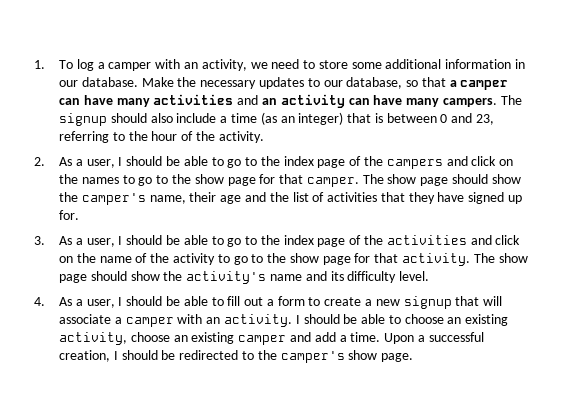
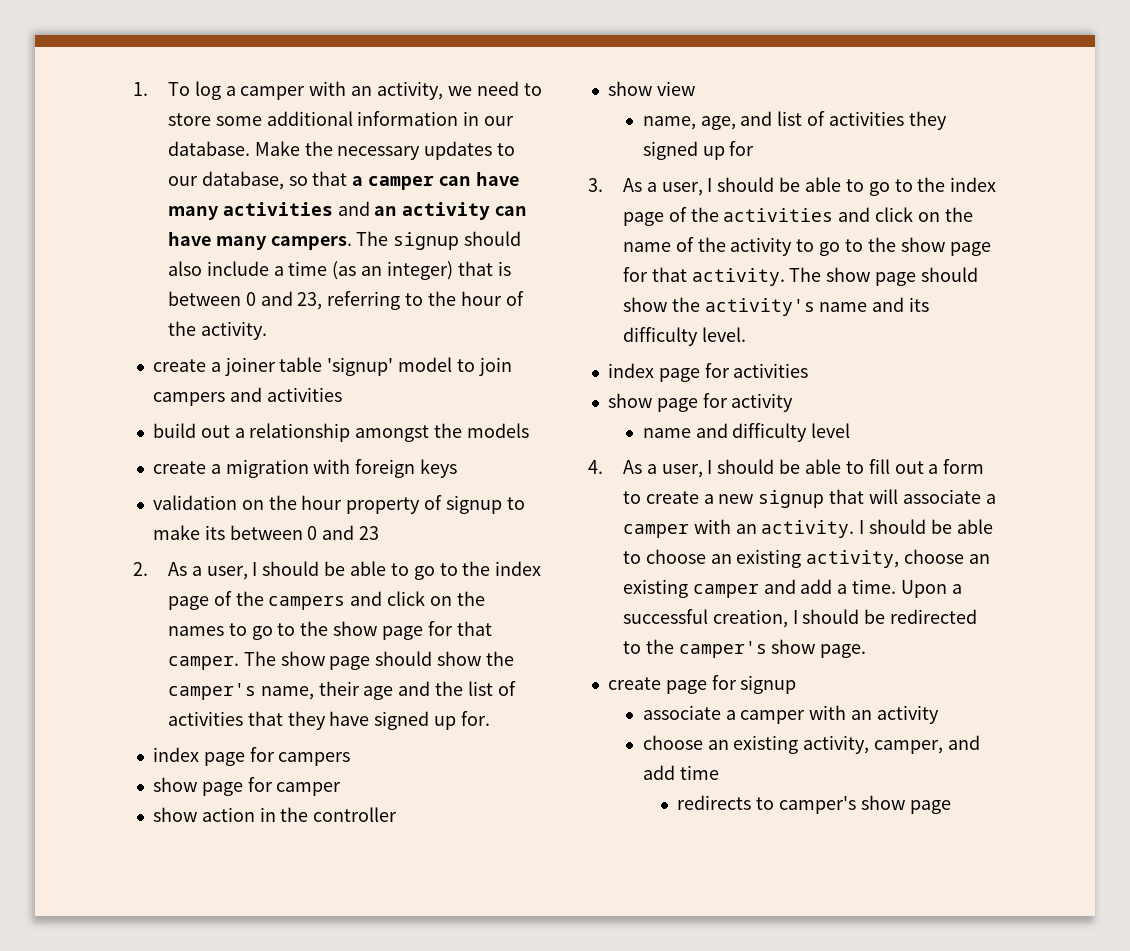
+ create a joiner table 'signup' model to join campers and activities
+ build out a relationship amongst the models
+ create a migration with foreign keys
+ validation on the hour property of signup to make its between 0 and 23
+ index page for campers
+ show page for camper
+ show action in the controller
+ show view
+ name, age, and list of activities they signed up for
+ index page for activities
+ show page for activity
+ name and difficulty level
+ create page for signup
+ associate a camper with an activity
+ choose an existing activity, camper, and add time
+ redirects to camper's show page

